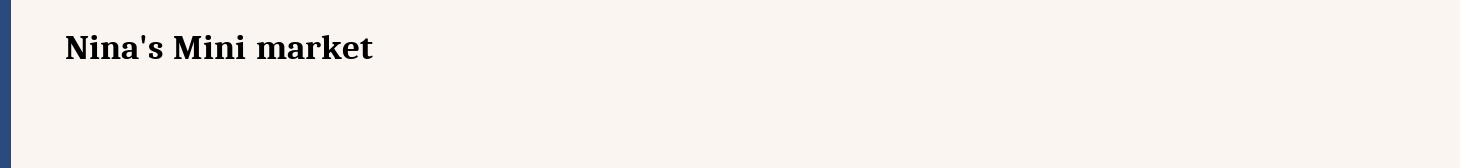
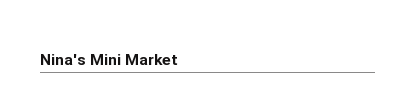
- Nina's Mini market
+ Nina's Mini Market

